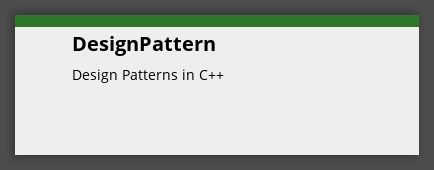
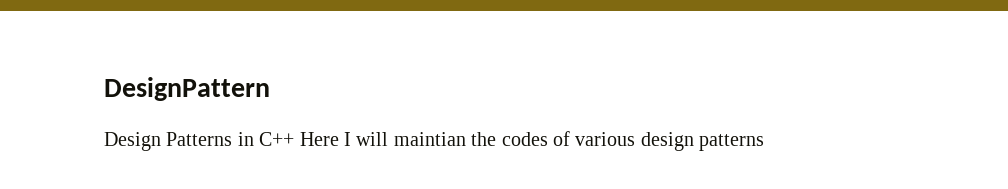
- Design Patterns in C++
+ Design Patterns in C++ Here I will maintian the codes of various design patterns

